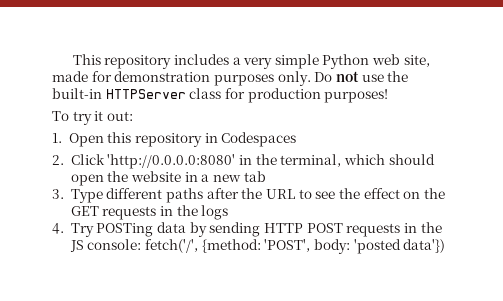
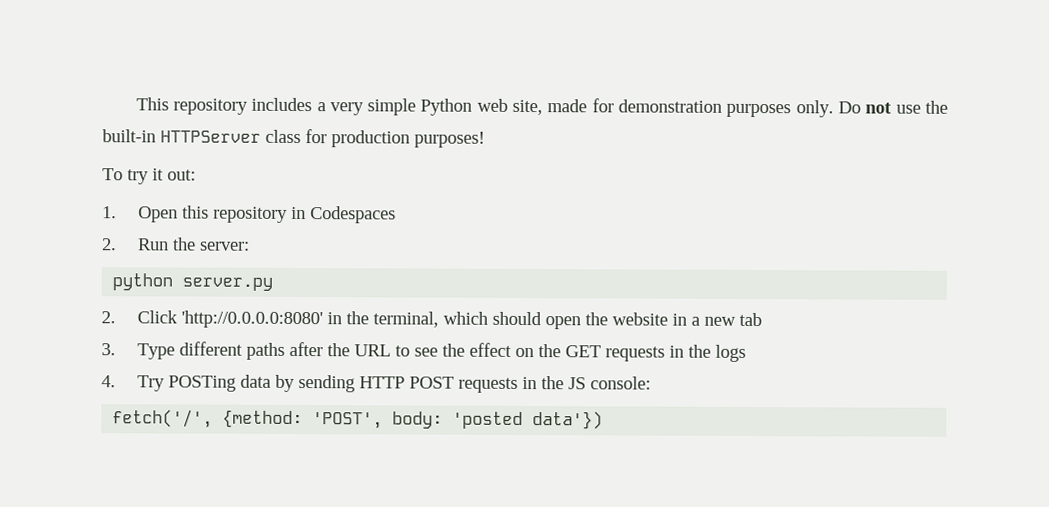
+ 2. Run the server:
+ python server.py
- 4. Try POSTing data by sending HTTP POST requests in the JS console: fetch('/', {method: 'POST', body: 'posted data'})
+ 4. Try POSTing data by sending HTTP POST requests in the JS console:
+ fetch('/', {method: 'POST', body: 'posted data'})

